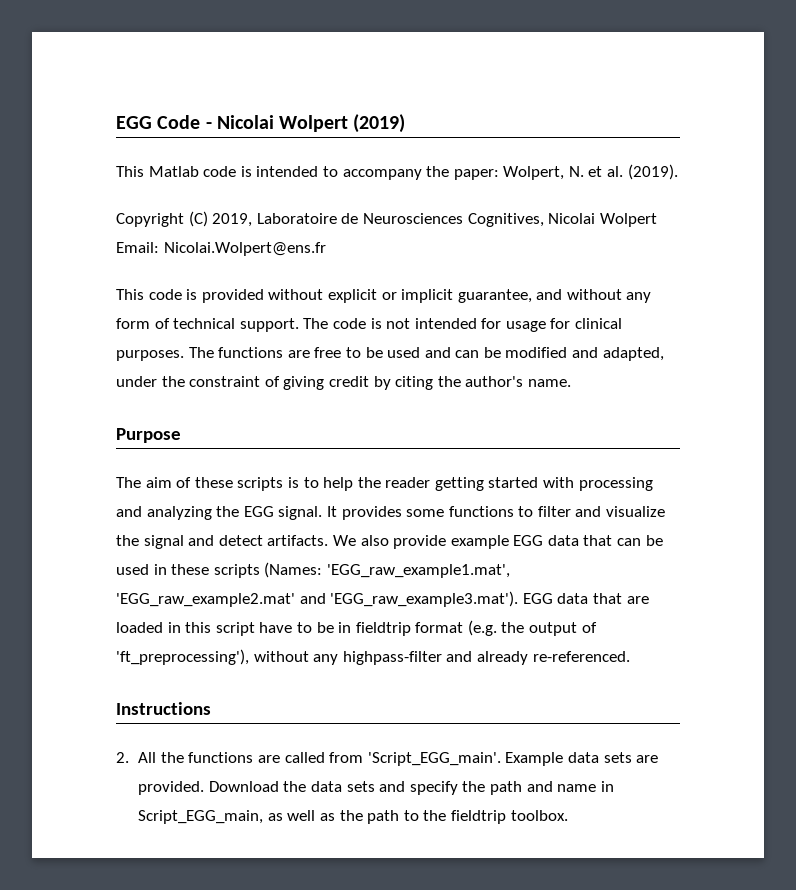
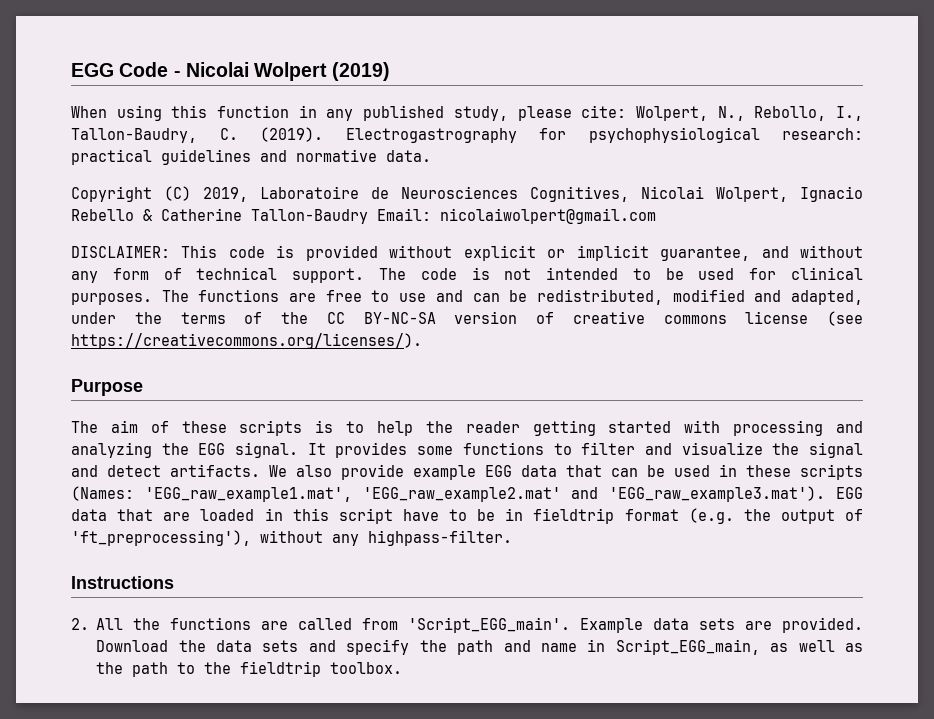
- This Matlab code is intended to accompany the paper: Wolpert, N. et al. (2019).
+ When using this function in any published study, please cite: Wolpert, N., Rebollo, I., Tallon‐Baudry, C. (2019). Electrogastrography for psychophysiological research: practical guidelines and normative data.
- Copyright (C) 2019, Laboratoire de Neurosciences Cognitives, Nicolai Wolpert Email: Nicolai.Wolpert@ens.fr
- This code is provided without explicit or implicit guarantee, and without any form of technical support.
+ Copyright (C) 2019, Laboratoire de Neurosciences Cognitives, Nicolai Wolpert, Ignacio Rebello & Catherine Tallon-Baudry Email: nicolaiwolpert@gmail.com
+ DISCLAIMER: This code is provided without explicit or implicit guarantee, and without any form of technical support.
- The code is not intended for usage for clinical purposes.
+ The code is not intended to be used for clinical purposes.
- The functions are free to be used and can be modified and adapted, under the constraint of giving credit by citing the author's name.
+ The functions are free to use and can be redistributed, modified and adapted, under the terms of the CC BY-NC-SA version of creative commons license (see https://creativecommons.org/licenses/).
- We also provide example EGG data that can be used in these scripts (Names: 'EGG_raw_example1.mat', 'EGG_raw_example2.mat' and 'EGG_raw_example3.mat'). EGG data that are loaded in this script have to be in fieldtrip format (e.g. the output of 'ft_preprocessing'), without any highpass-filter and already re-referenced.
+ We also provide example EGG data that can be used in these scripts (Names: 'EGG_raw_example1.mat', 'EGG_raw_example2.mat' and 'EGG_raw_example3.mat'). EGG data that are loaded in this script have to be in fieldtrip format (e.g. the output of 'ft_preprocessing'), without any highpass-filter.

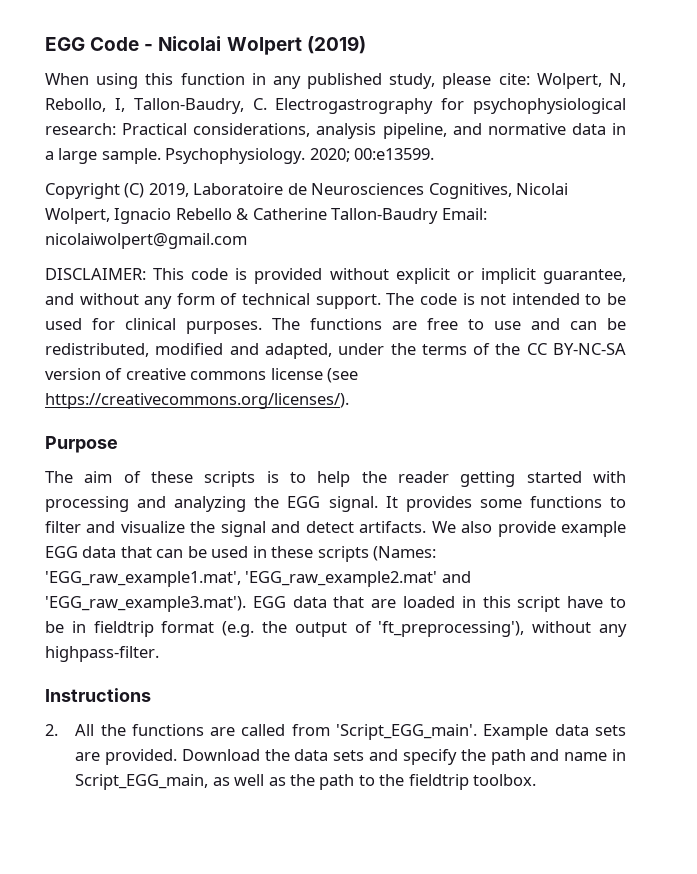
- When using this function in any published study, please cite: Wolpert, N., Rebollo, I., Tallon‐Baudry, C. (2019). Electrogastrography for psychophysiological research: practical guidelines and normative data.
+ When using this function in any published study, please cite: Wolpert, N, Rebollo, I, Tallon‐Baudry, C. Electrogastrography for psychophysiological research: Practical considerations, analysis pipeline, and normative data in a large sample. Psychophysiology. 2020; 00:e13599.

